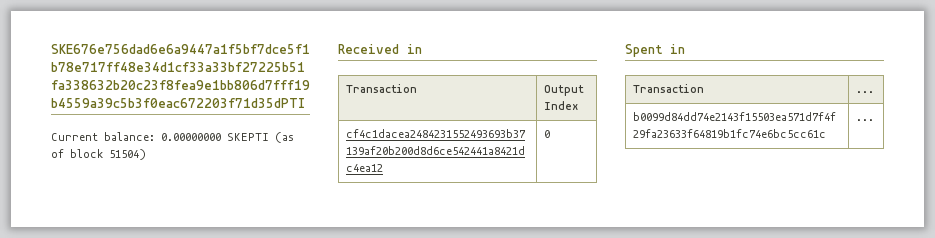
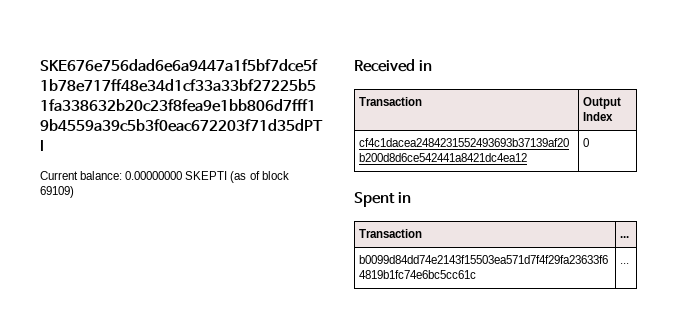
- Current balance: 0.00000000 SKEPTI (as of block 51504)
+ Current balance: 0.00000000 SKEPTI (as of block 69109)

